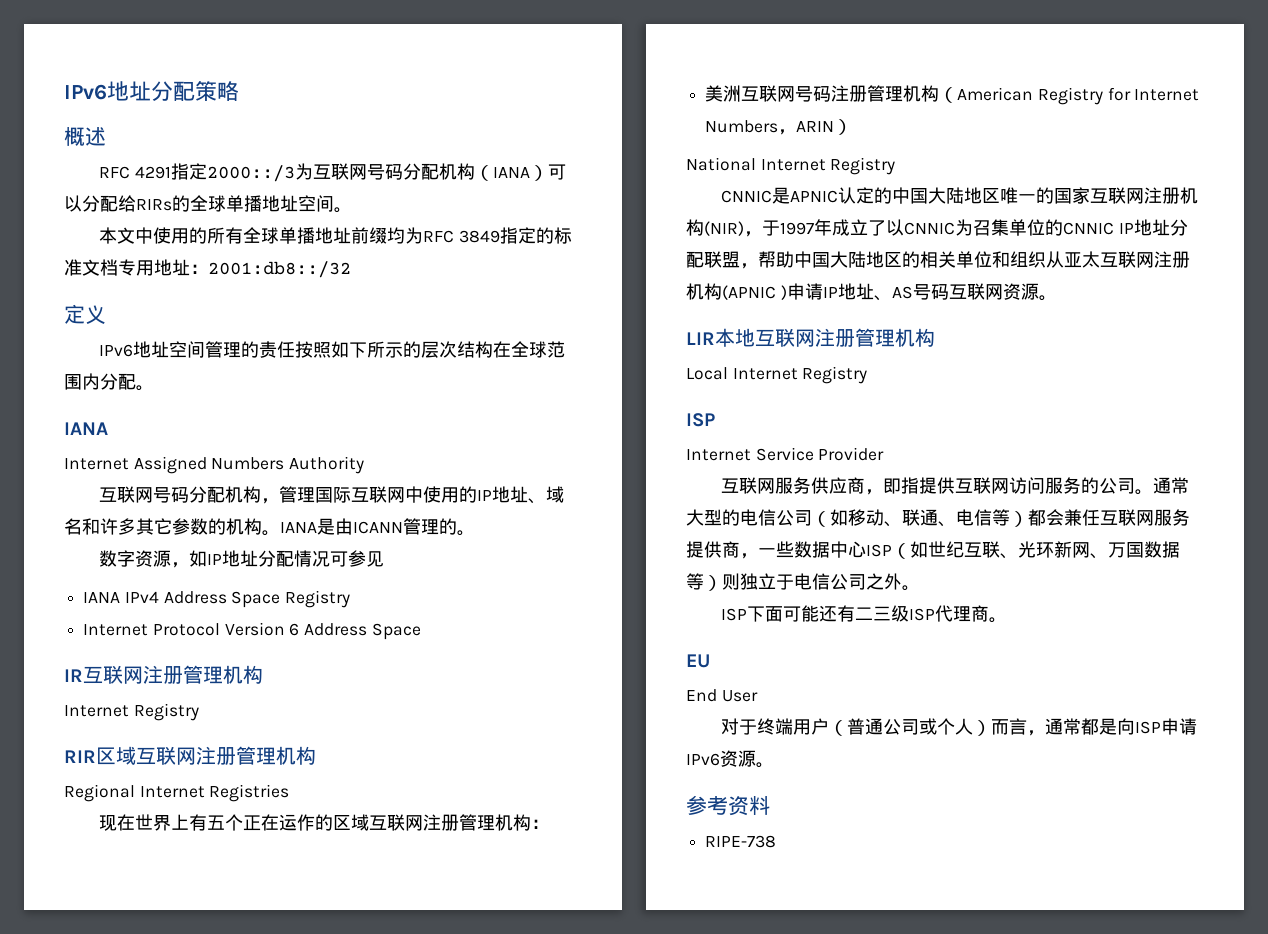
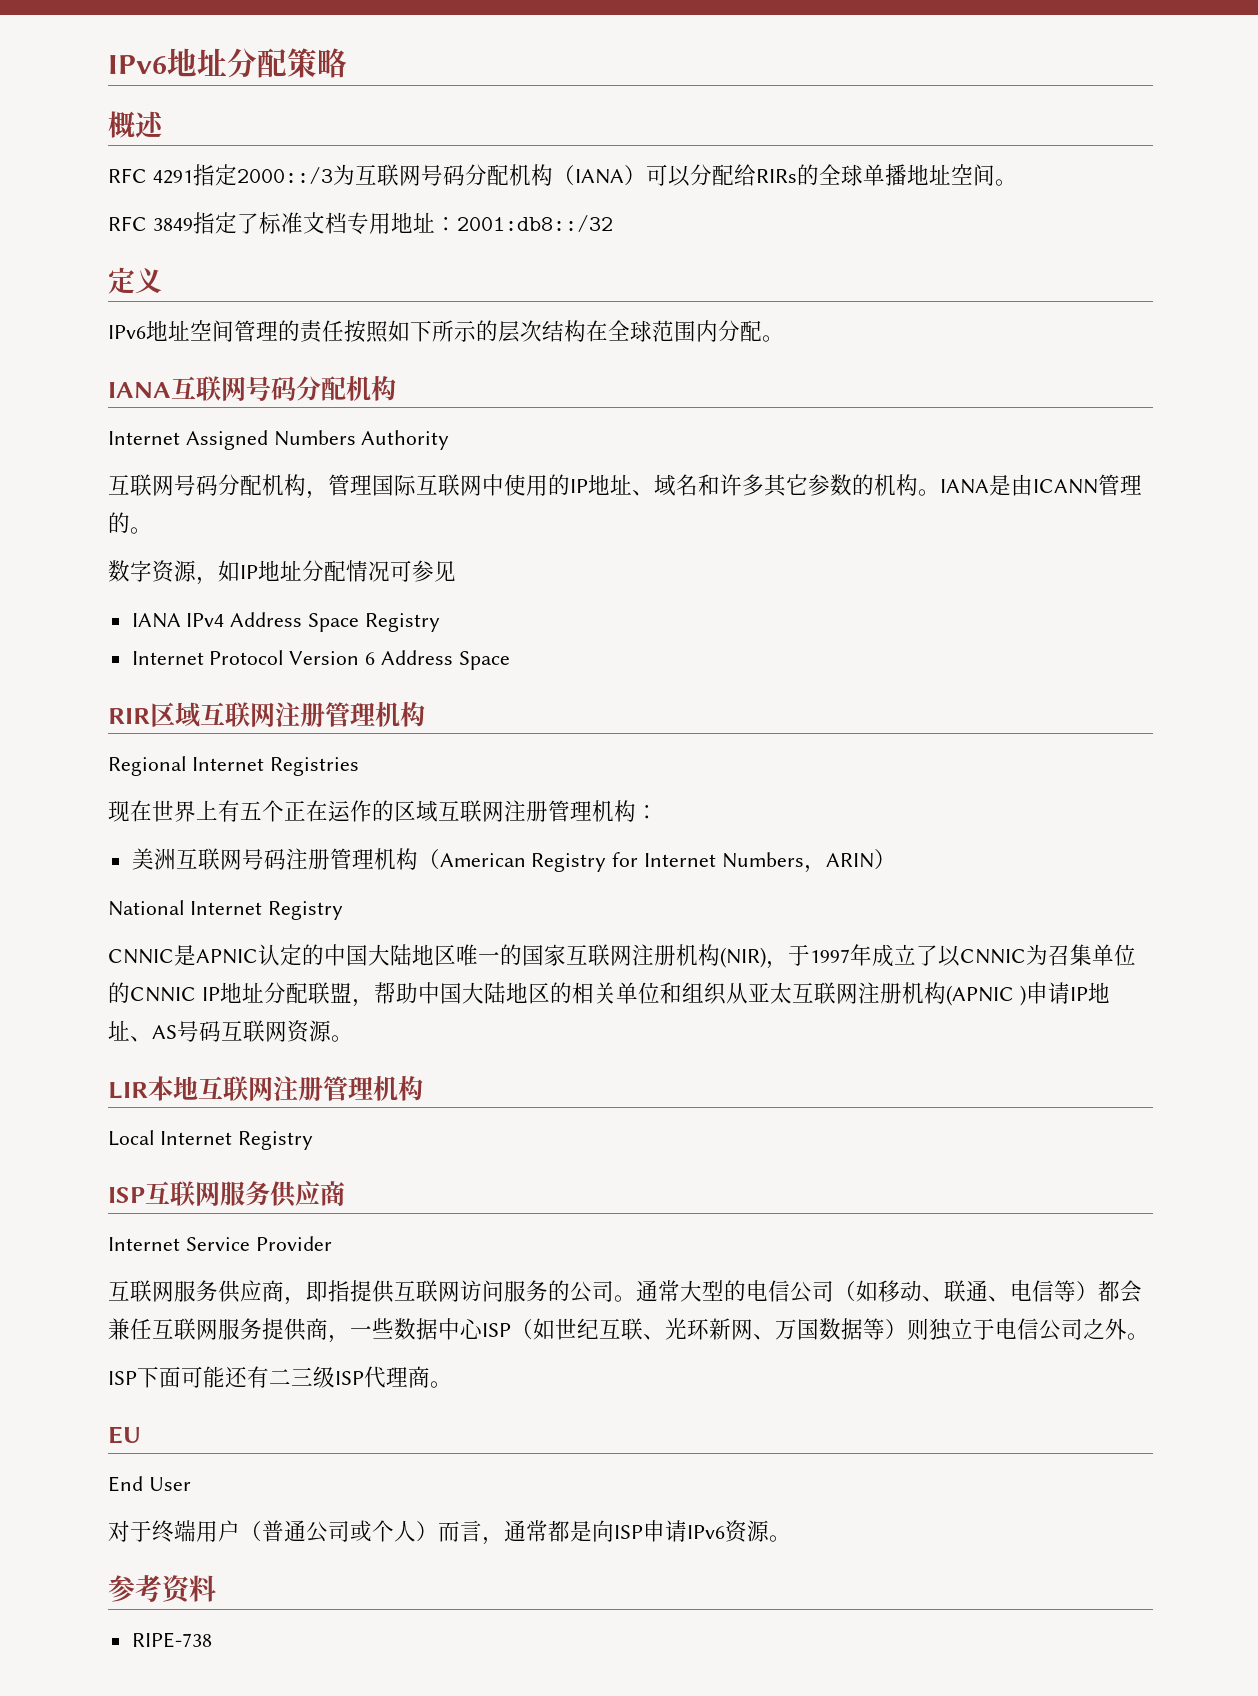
- 本文中使用的所有全球单播地址前缀均为RFC 3849指定的标准文档专用地址：2001:db8::/32
+ RFC 3849指定了标准文档专用地址：2001:db8::/32
  IPv6地址空间管理的责任按照如下所示的层次结构在全球范围内分配。
- IANA
+ IANA互联网号码分配机构
- IR互联网注册管理机构
- Internet Registry
  Local Internet Registry
- ISP
+ ISP互联网服务供应商

